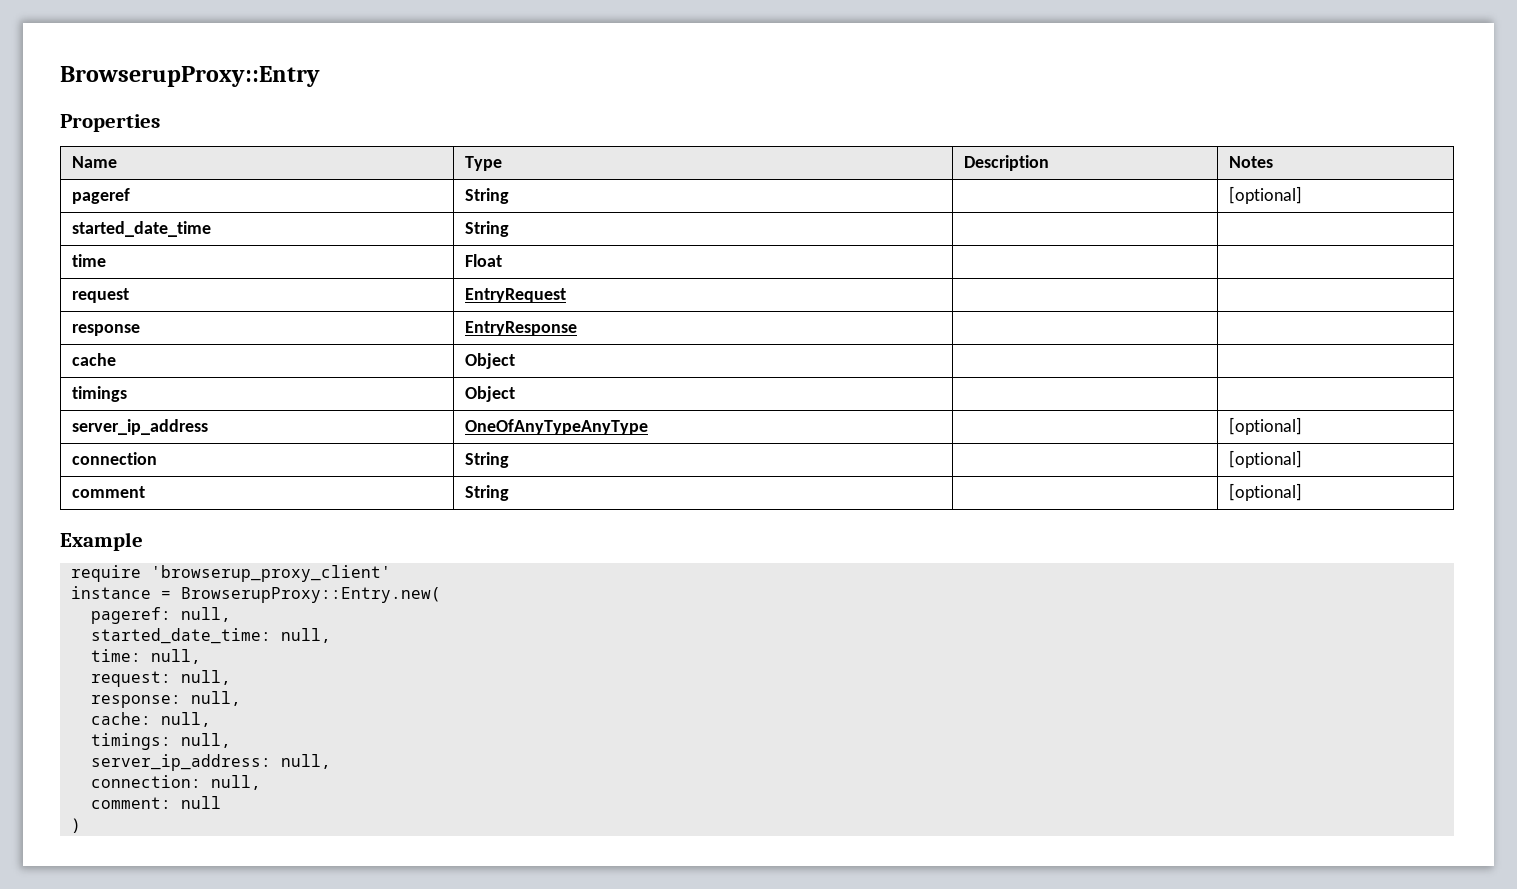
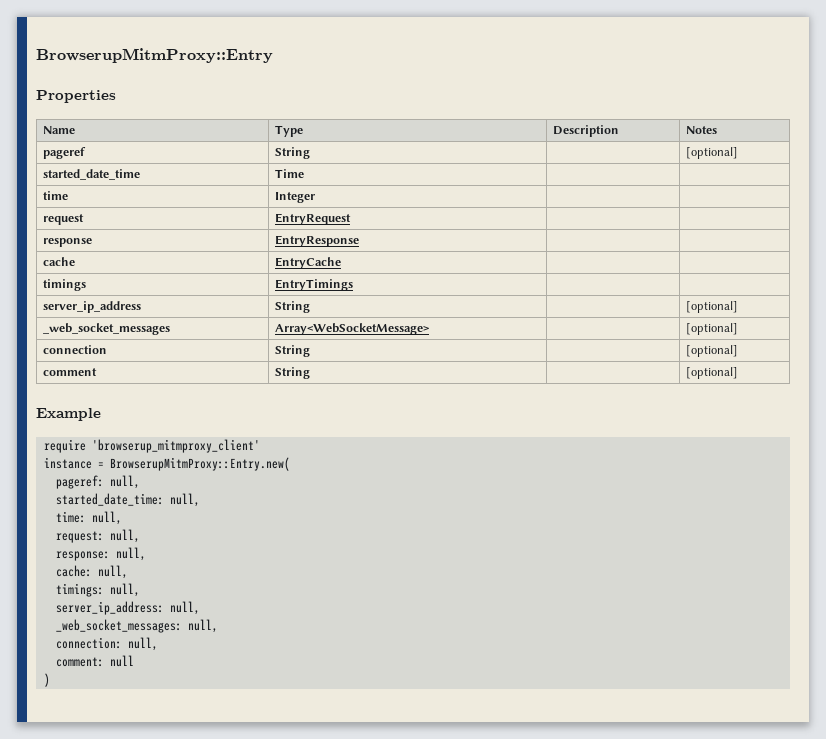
- BrowserupProxy::Entry
+ BrowserupMitmProxy::Entry
- started_date_time | String | |
+ started_date_time | Time | |
- time | Float | |
+ time | Integer | |
- cache | Object | |
+ cache | EntryCache | |
- timings | Object | |
+ timings | EntryTimings | |
- server_ip_address | OneOfAnyTypeAnyType | | [optional]
+ server_ip_address | String | | [optional]
+ _web_socket_messages | Array<WebSocketMessage> | | [optional]
- require 'browserup_proxy_client'
+ require 'browserup_mitmproxy_client'
- instance = BrowserupProxy::Entry.new(
+ instance = BrowserupMitmProxy::Entry.new(
+ _web_socket_messages: null,

